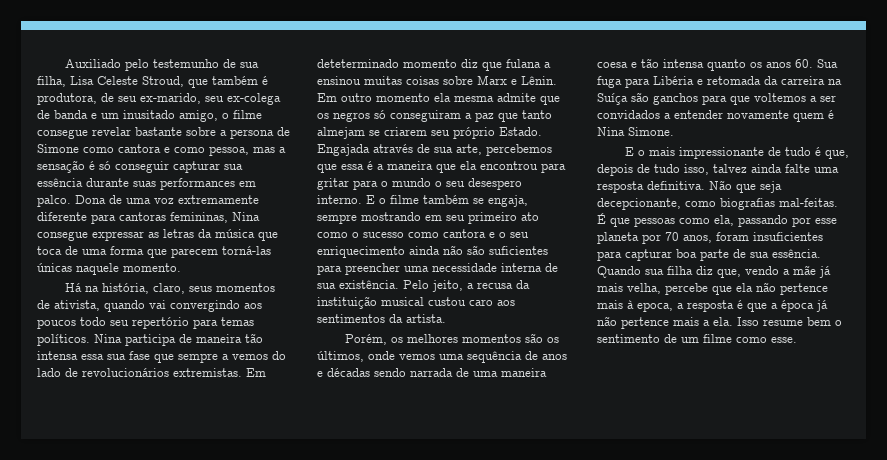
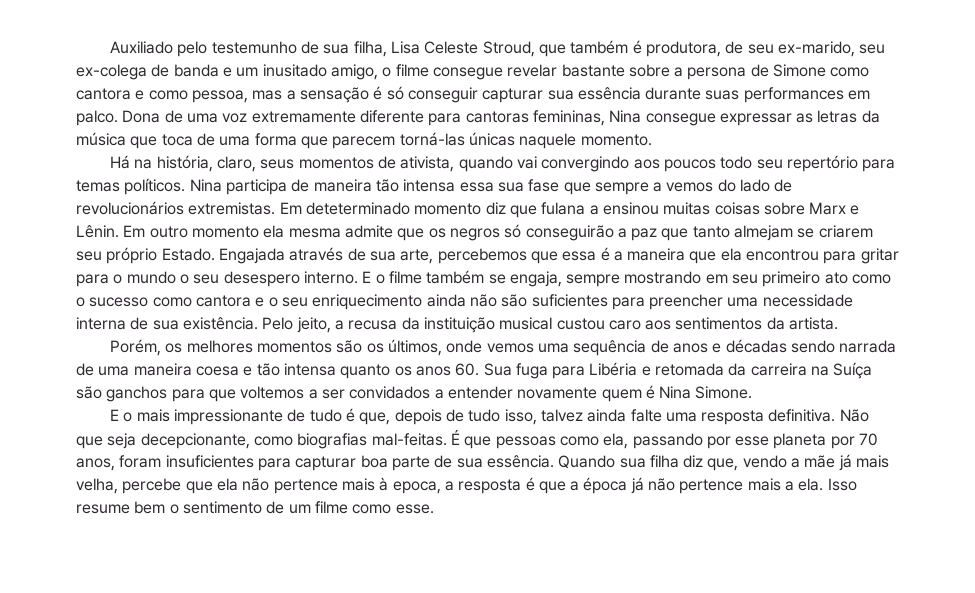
- Em outro momento ela mesma admite que os negros só conseguiram a paz que tanto almejam se criarem seu próprio Estado.
+ Em outro momento ela mesma admite que os negros só conseguirão a paz que tanto almejam se criarem seu próprio Estado.

